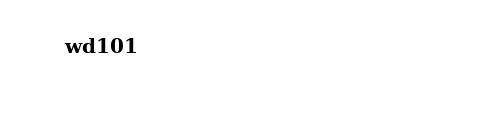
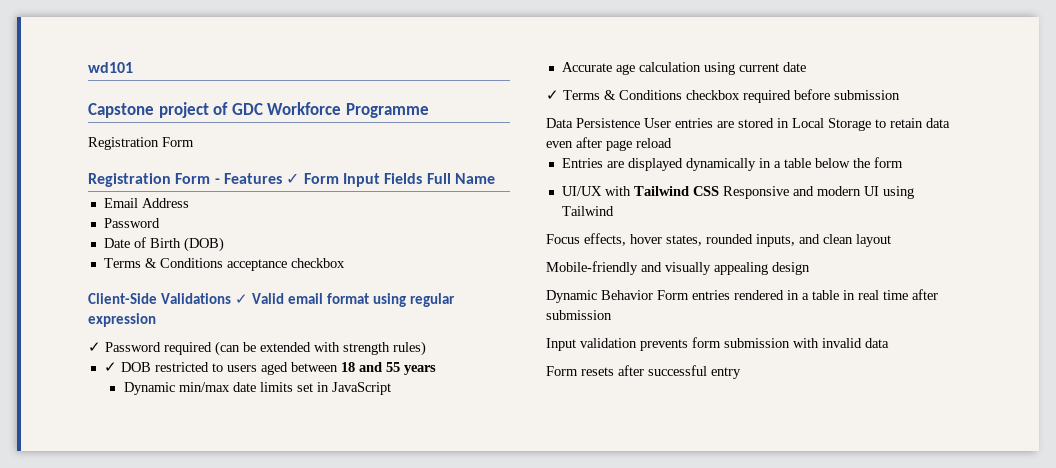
+ Capstone project of GDC Workforce Programme
+ Registration Form
+ Registration Form - Features ✓ Form Input Fields Full Name
+ Email Address
+ Password
+ Date of Birth (DOB)
+ Terms & Conditions acceptance checkbox
+ Client-Side Validations ✓ Valid email format using regular expression
+ ✓ Password required (can be extended with strength rules)
+ ✓ DOB restricted to users aged between 18 and 55 years
+ Dynamic min/max date limits set in JavaScript
+ Accurate age calculation using current date
+ ✓ Terms & Conditions checkbox required before submission
+ Data Persistence User entries are stored in Local Storage to retain data even after page reload
+ Entries are displayed dynamically in a table below the form
+ UI/UX with Tailwind CSS Responsive and modern UI using Tailwind
+ Focus effects, hover states, rounded inputs, and clean layout
+ Mobile-friendly and visually appealing design
+ Dynamic Behavior Form entries rendered in a table in real time after submission
+ Input validation prevents form submission with invalid data
+ Form resets after successful entry

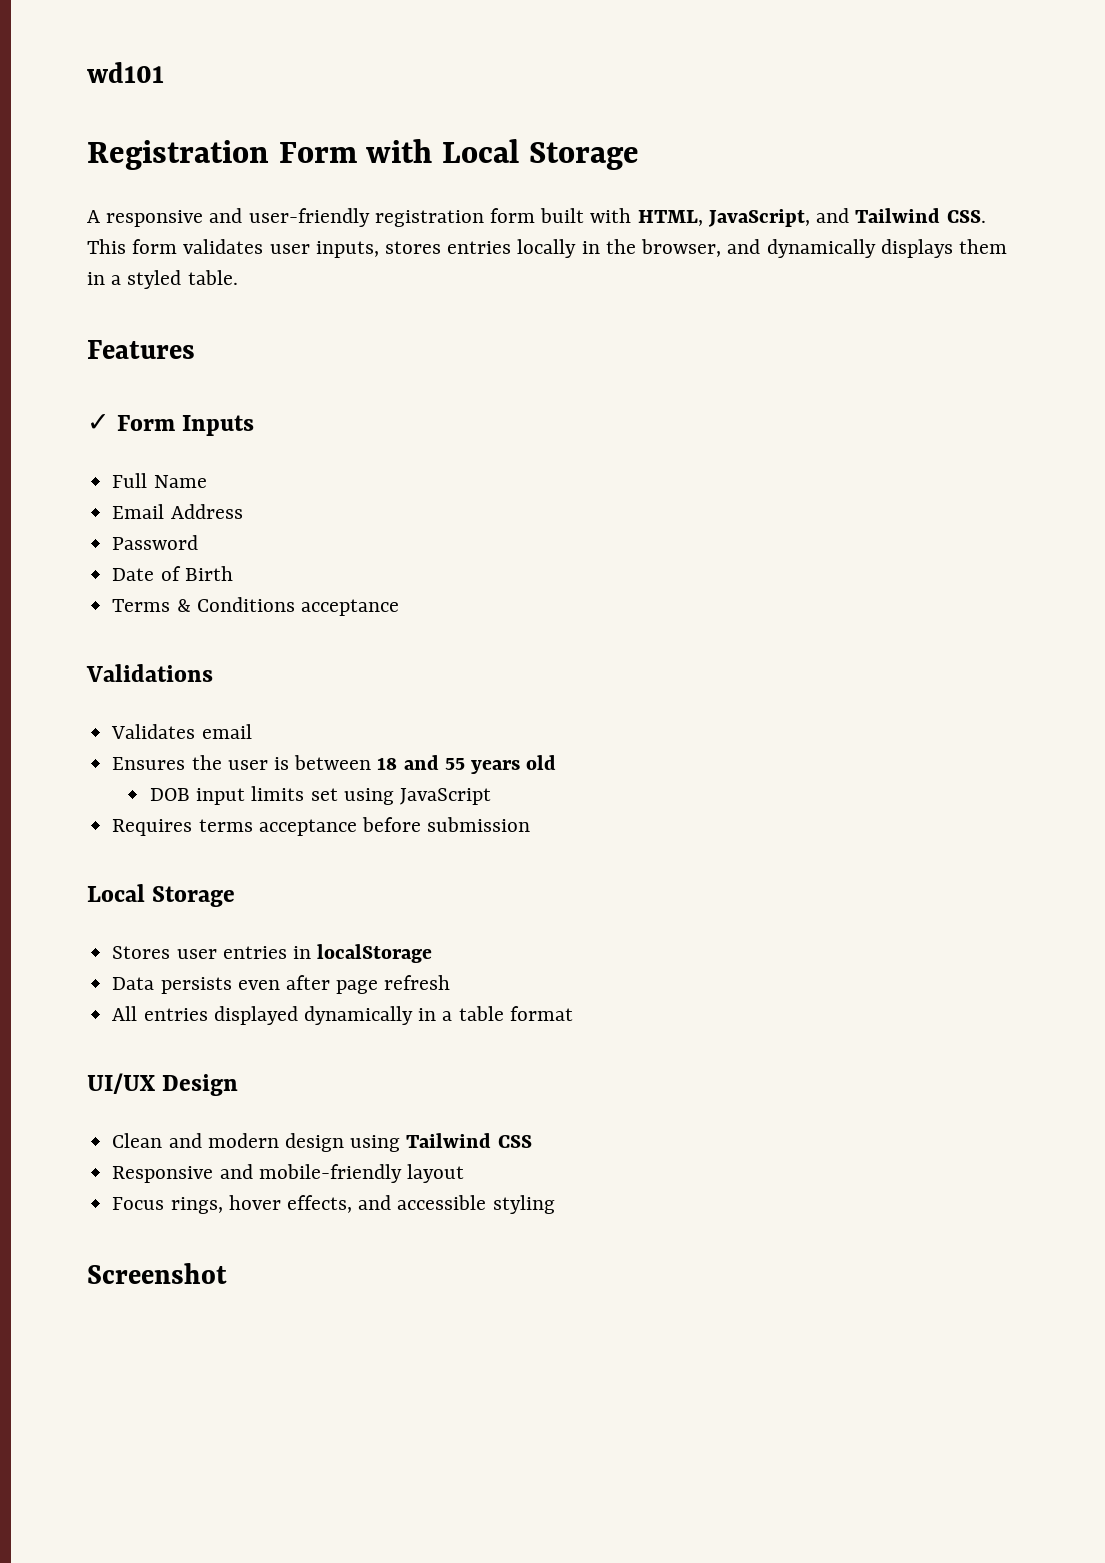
- Capstone project of GDC Workforce Programme
- Registration Form
- Registration Form - Features ✓ Form Input Fields Full Name
+ Registration Form with Local Storage
+ A responsive and user-friendly registration form built with HTML, JavaScript, and Tailwind CSS. This form validates user inputs, stores entries locally in the browser, and dynamically displays them in a styled table.
+ Features
+ ✓ Form Inputs
+ Full Name
- Date of Birth (DOB)
+ Date of Birth
- Terms & Conditions acceptance checkbox
- Client-Side Validations ✓ Valid email format using regular expression
- ✓ Password required (can be extended with strength rules)
- ✓ DOB restricted to users aged between 18 and 55 years
- Dynamic min/max date limits set in JavaScript
+ Terms & Conditions acceptance
+ Validations
+ Validates email
+ Ensures the user is between 18 and 55 years old
+ DOB input limits set using JavaScript
- Accurate age calculation using current date
- ✓ Terms & Conditions checkbox required before submission
- Data Persistence User entries are stored in Local Storage to retain data even after page reload
- Entries are displayed dynamically in a table below the form
- UI/UX with Tailwind CSS Responsive and modern UI using Tailwind
- Focus effects, hover states, rounded inputs, and clean layout
- Mobile-friendly and visually appealing design
- Dynamic Behavior Form entries rendered in a table in real time after submission
- Input validation prevents form submission with invalid data
- Form resets after successful entry
+ Requires terms acceptance before submission
+ Local Storage
+ Stores user entries in localStorage
+ Data persists even after page refresh
+ All entries displayed dynamically in a table format
+ UI/UX Design
+ Clean and modern design using Tailwind CSS
+ Responsive and mobile-friendly layout
+ Focus rings, hover effects, and accessible styling
+ Screenshot

